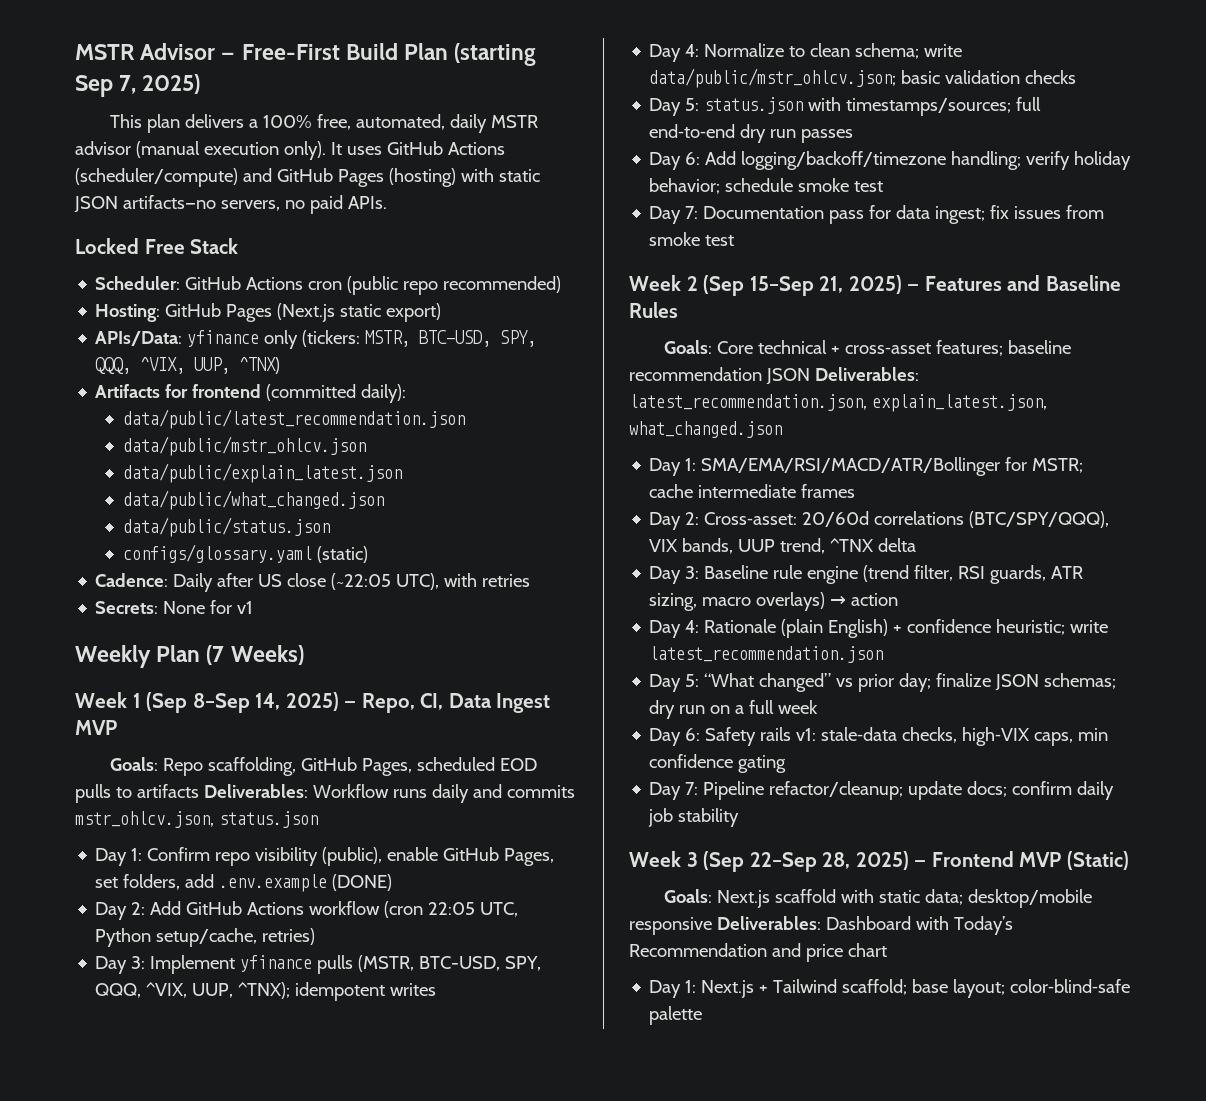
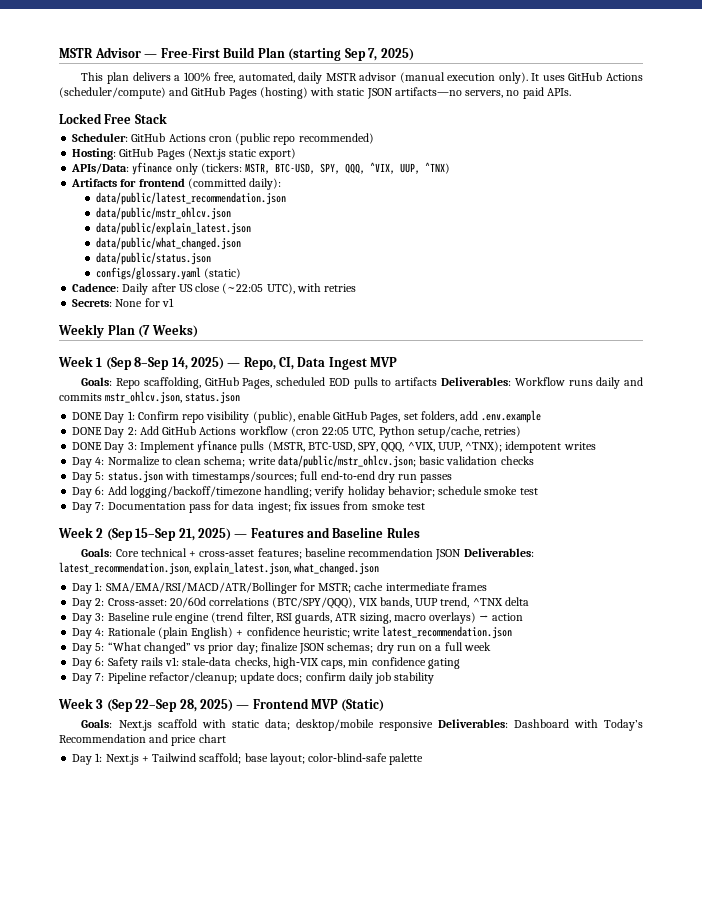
- Day 1: Confirm repo visibility (public), enable GitHub Pages, set folders, add .env.example (DONE)
- Day 2: Add GitHub Actions workflow (cron 22:05 UTC, Python setup/cache, retries)
+ DONE Day 1: Confirm repo visibility (public), enable GitHub Pages, set folders, add .env.example
+ DONE Day 2: Add GitHub Actions workflow (cron 22:05 UTC, Python setup/cache, retries)
- Day 3: Implement yfinance pulls (MSTR, BTC-USD, SPY, QQQ, ^VIX, UUP, ^TNX); idempotent writes
+ DONE Day 3: Implement yfinance pulls (MSTR, BTC-USD, SPY, QQQ, ^VIX, UUP, ^TNX); idempotent writes

